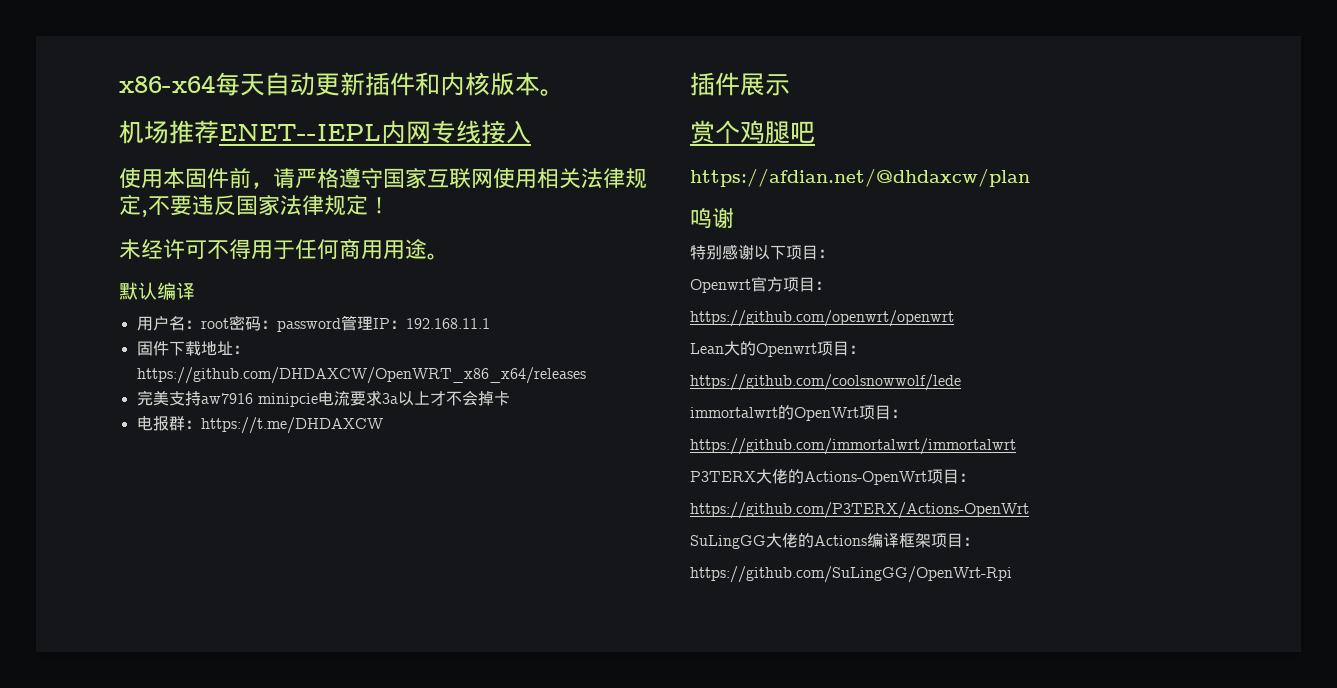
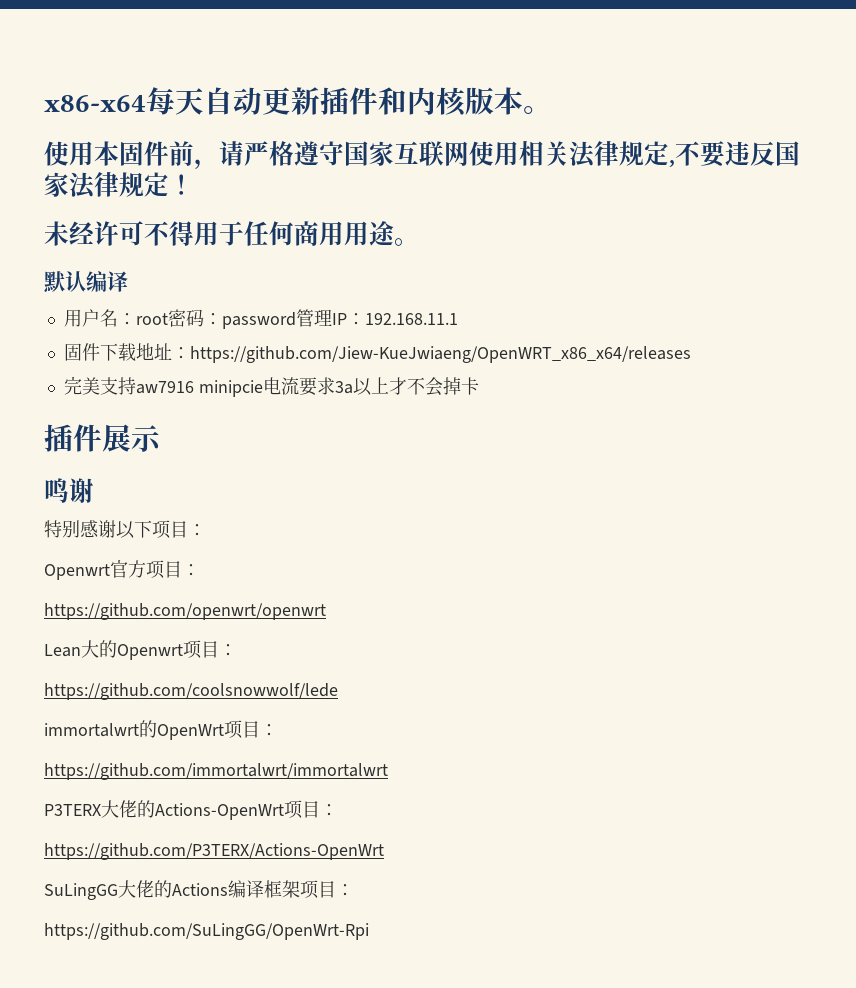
- 机场推荐ENET--IEPL内网专线接入
- 固件下载地址：https://github.com/DHDAXCW/OpenWRT_x86_x64/releases
+ 固件下载地址：https://github.com/Jiew-KueJwiaeng/OpenWRT_x86_x64/releases
- 电报群：https://t.me/DHDAXCW
- 赏个鸡腿吧
- https://afdian.net/@dhdaxcw/plan

